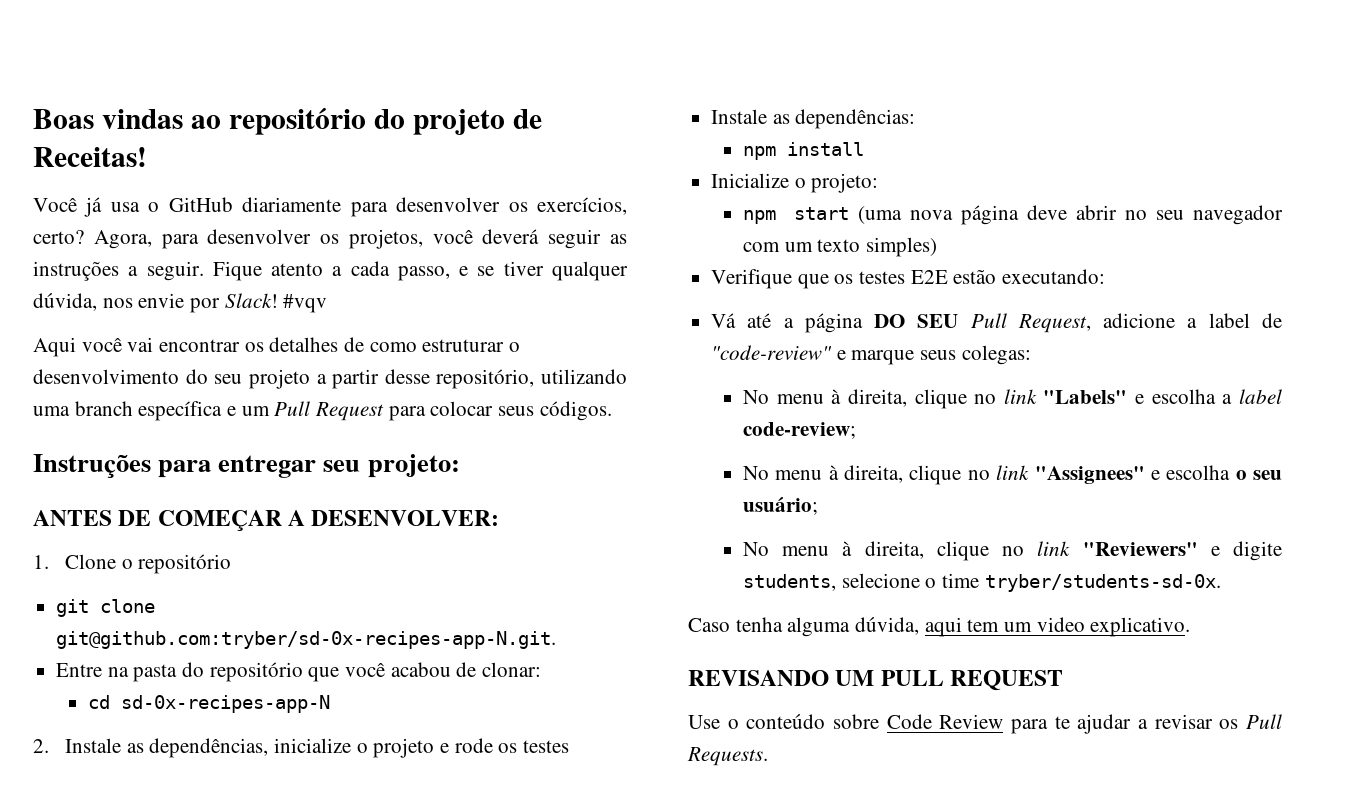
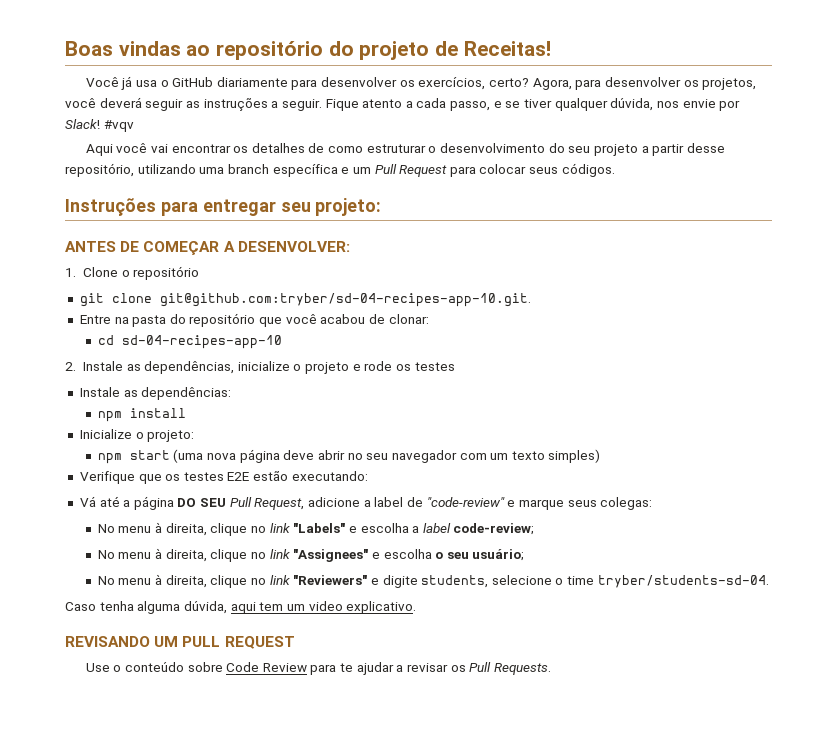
- git clone git@github.com:tryber/sd-0x-recipes-app-N.git.
+ git clone git@github.com:tryber/sd-04-recipes-app-10.git.
- cd sd-0x-recipes-app-N
+ cd sd-04-recipes-app-10
- No menu à direita, clique no link "Reviewers" e digite students, selecione o time tryber/students-sd-0x.
+ No menu à direita, clique no link "Reviewers" e digite students, selecione o time tryber/students-sd-04.

